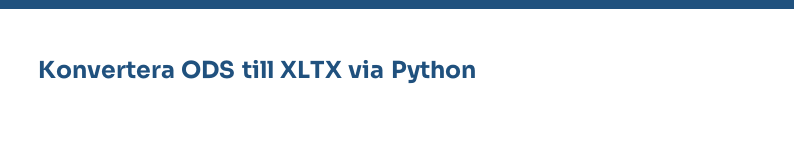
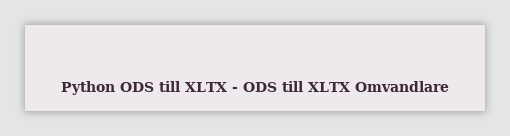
- Konvertera ODS till XLTX via Python
+ Python ODS till XLTX - ODS till XLTX Omvandlare

